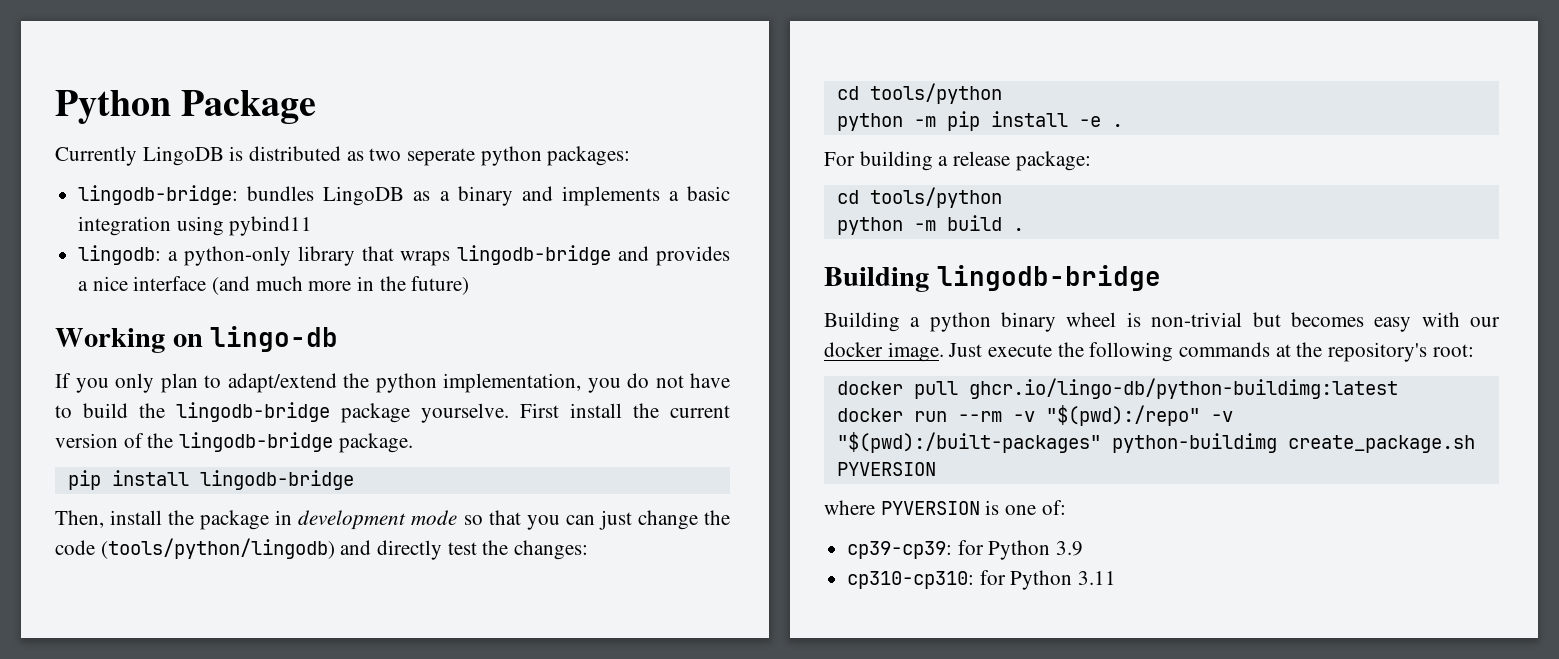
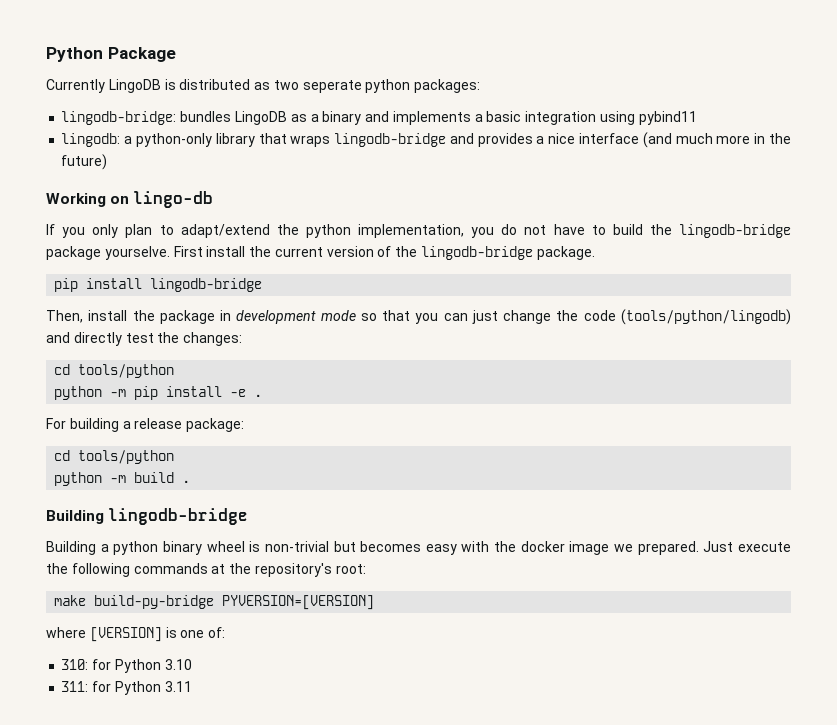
- Building a python binary wheel is non-trivial but becomes easy with our docker image.
+ Building a python binary wheel is non-trivial but becomes easy with the docker image we prepared.
- docker pull ghcr.io/lingo-db/python-buildimg:latest
- docker run --rm -v "$(pwd):/repo" -v "$(pwd):/built-packages" python-buildimg create_package.sh PYVERSION
+ make build-py-bridge PYVERSION=[VERSION]
- where PYVERSION is one of:
+ where [VERSION] is one of:
- cp39-cp39: for Python 3.9
- cp310-cp310: for Python 3.11
+ 310: for Python 3.10
+ 311: for Python 3.11

